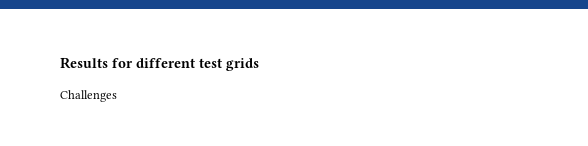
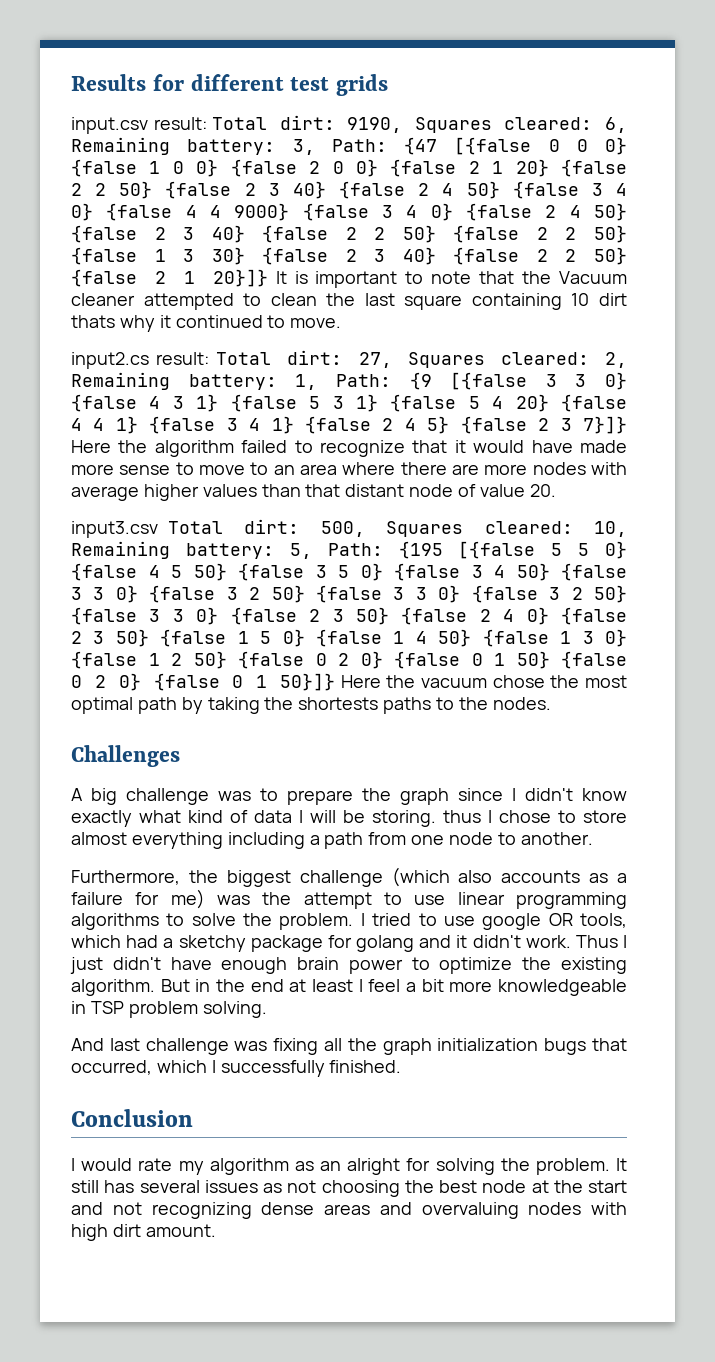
+ input.csv result: Total dirt: 9190, Squares cleared: 6, Remaining battery: 3, Path: {47 [{false 0 0 0} {false 1 0 0} {false 2 0 0} {false 2 1 20} {false 2 2 50} {false 2 3 40} {false 2 4 50} {false 3 4 0} {false 4 4 9000} {false 3 4 0} {false 2 4 50} {false 2 3 40} {false 2 2 50} {false 2 2 50} {false 1 3 30} {false 2 3 40} {false 2 2 50} {false 2 1 20}]} It is important to note that the Vacuum cleaner attempted to clean the last square containing 10 dirt thats why it continued to move.
+ input2.cs result: Total dirt: 27, Squares cleared: 2, Remaining battery: 1, Path: {9 [{false 3 3 0} {false 4 3 1} {false 5 3 1} {false 5 4 20} {false 4 4 1} {false 3 4 1} {false 2 4 5} {false 2 3 7}]} Here the algorithm failed to recognize that it would have made more sense to move to an area where there are more nodes with average higher values than that distant node of value 20.
+ input3.csv Total dirt: 500, Squares cleared: 10, Remaining battery: 5, Path: {195 [{false 5 5 0} {false 4 5 50} {false 3 5 0} {false 3 4 50} {false 3 3 0} {false 3 2 50} {false 3 3 0} {false 3 2 50} {false 3 3 0} {false 2 3 50} {false 2 4 0} {false 2 3 50} {false 1 5 0} {false 1 4 50} {false 1 3 0} {false 1 2 50} {false 0 2 0} {false 0 1 50} {false 0 2 0} {false 0 1 50}]} Here the vacuum chose the most optimal path by taking the shortests paths to the nodes.
  Challenges
+ A big challenge was to prepare the graph since I didn't know exactly what kind of data I will be storing. thus I chose to store almost everything including a path from one node to another.
+ Furthermore, the biggest challenge (which also accounts as a failure for me) was the attempt to use linear programming algorithms to solve the problem. I tried to use google OR tools, which had a sketchy package for golang and it didn't work. Thus I just didn't have enough brain power to optimize the existing algorithm. But in the end at least I feel a bit more knowledgeable in TSP problem solving.
+ And last challenge was fixing all the graph initialization bugs that occurred, which I successfully finished.
+ Conclusion
+ I would rate my algorithm as an alright for solving the problem. It still has several issues as not choosing the best node at the start and not recognizing dense areas and overvaluing nodes with high dirt amount.

